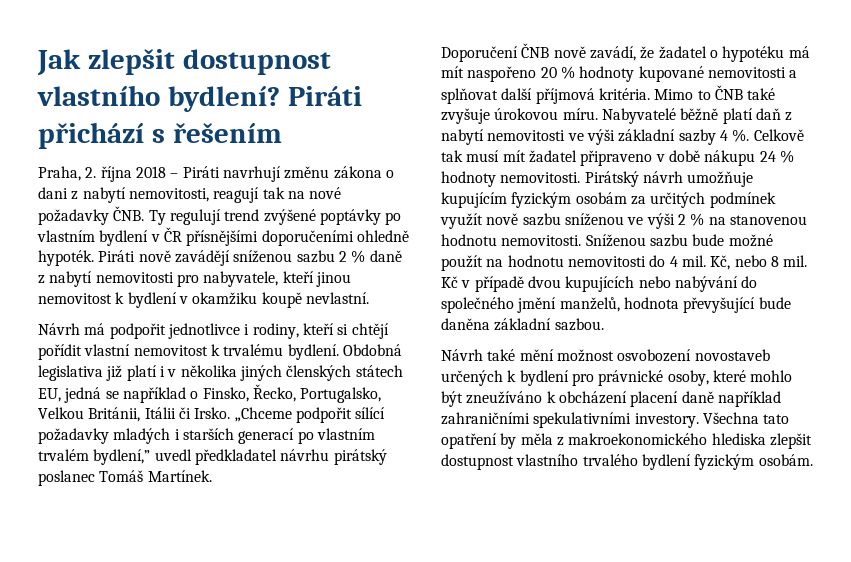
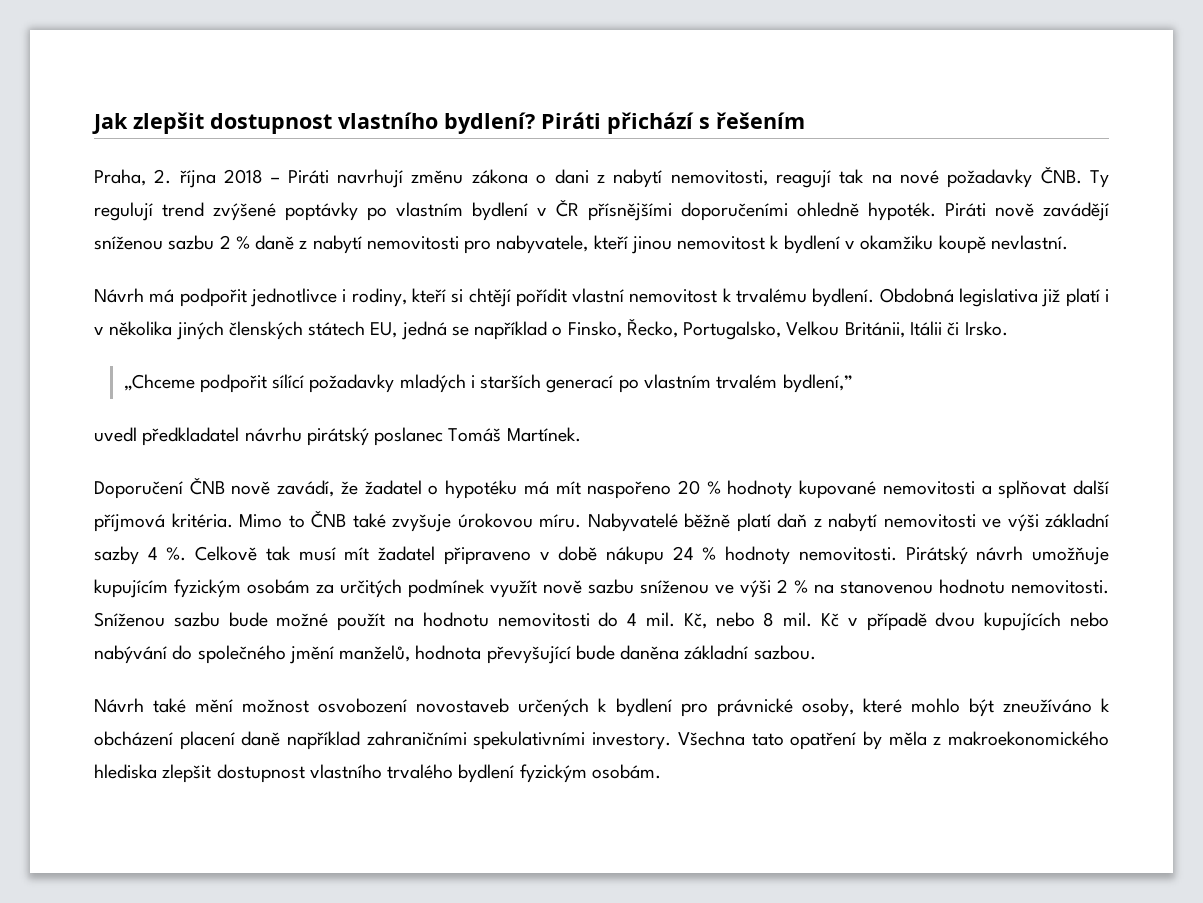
- Obdobná legislativa již platí i v několika jiných členských státech EU, jedná se například o Finsko, Řecko, Portugalsko, Velkou Británii, Itálii či Irsko. „Chceme podpořit sílící požadavky mladých i starších generací po vlastním trvalém bydlení,” uvedl předkladatel návrhu pirátský poslanec Tomáš Martínek.
+ Obdobná legislativa již platí i v několika jiných členských státech EU, jedná se například o Finsko, Řecko, Portugalsko, Velkou Británii, Itálii či Irsko.
+ „Chceme podpořit sílící požadavky mladých i starších generací po vlastním trvalém bydlení,”
+ uvedl předkladatel návrhu pirátský poslanec Tomáš Martínek.

